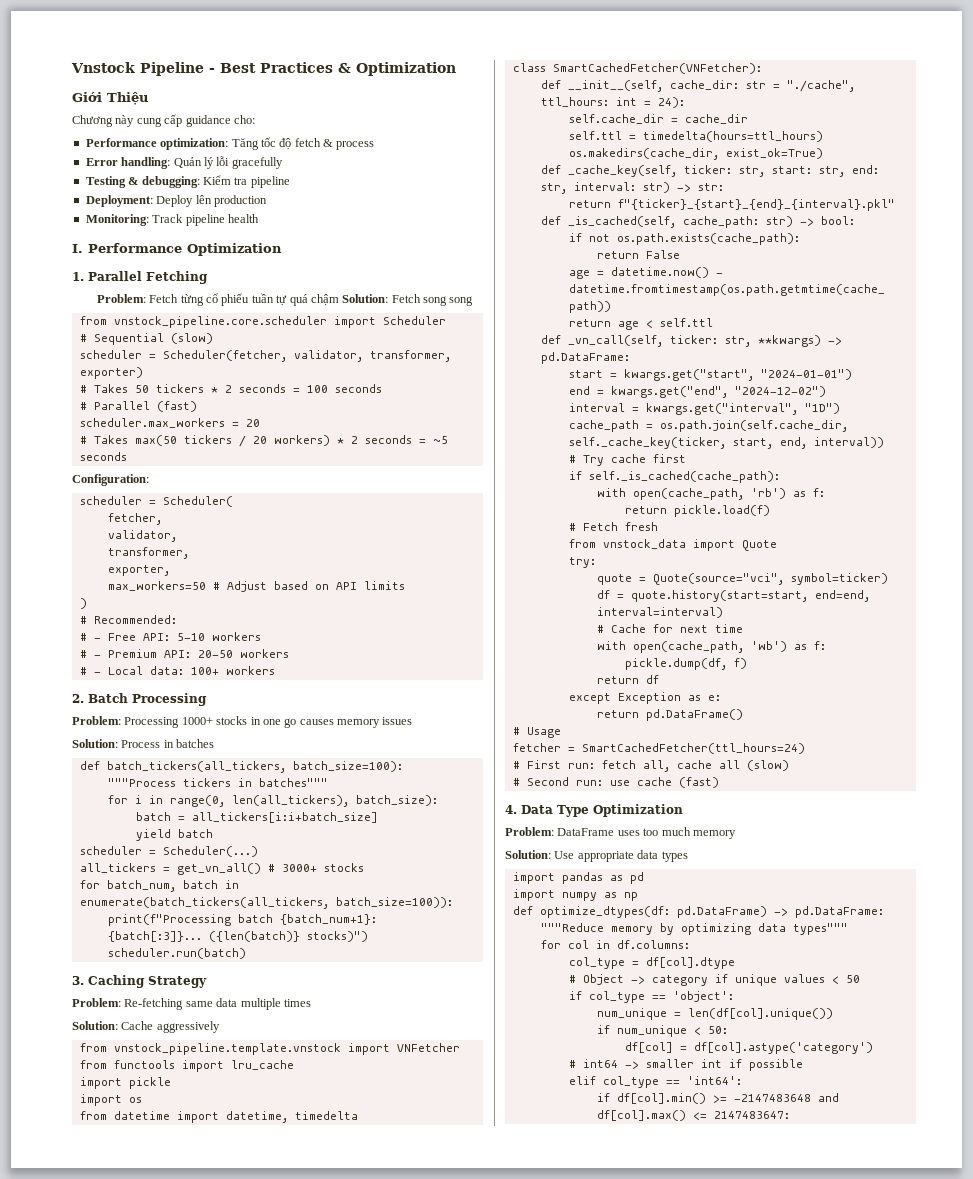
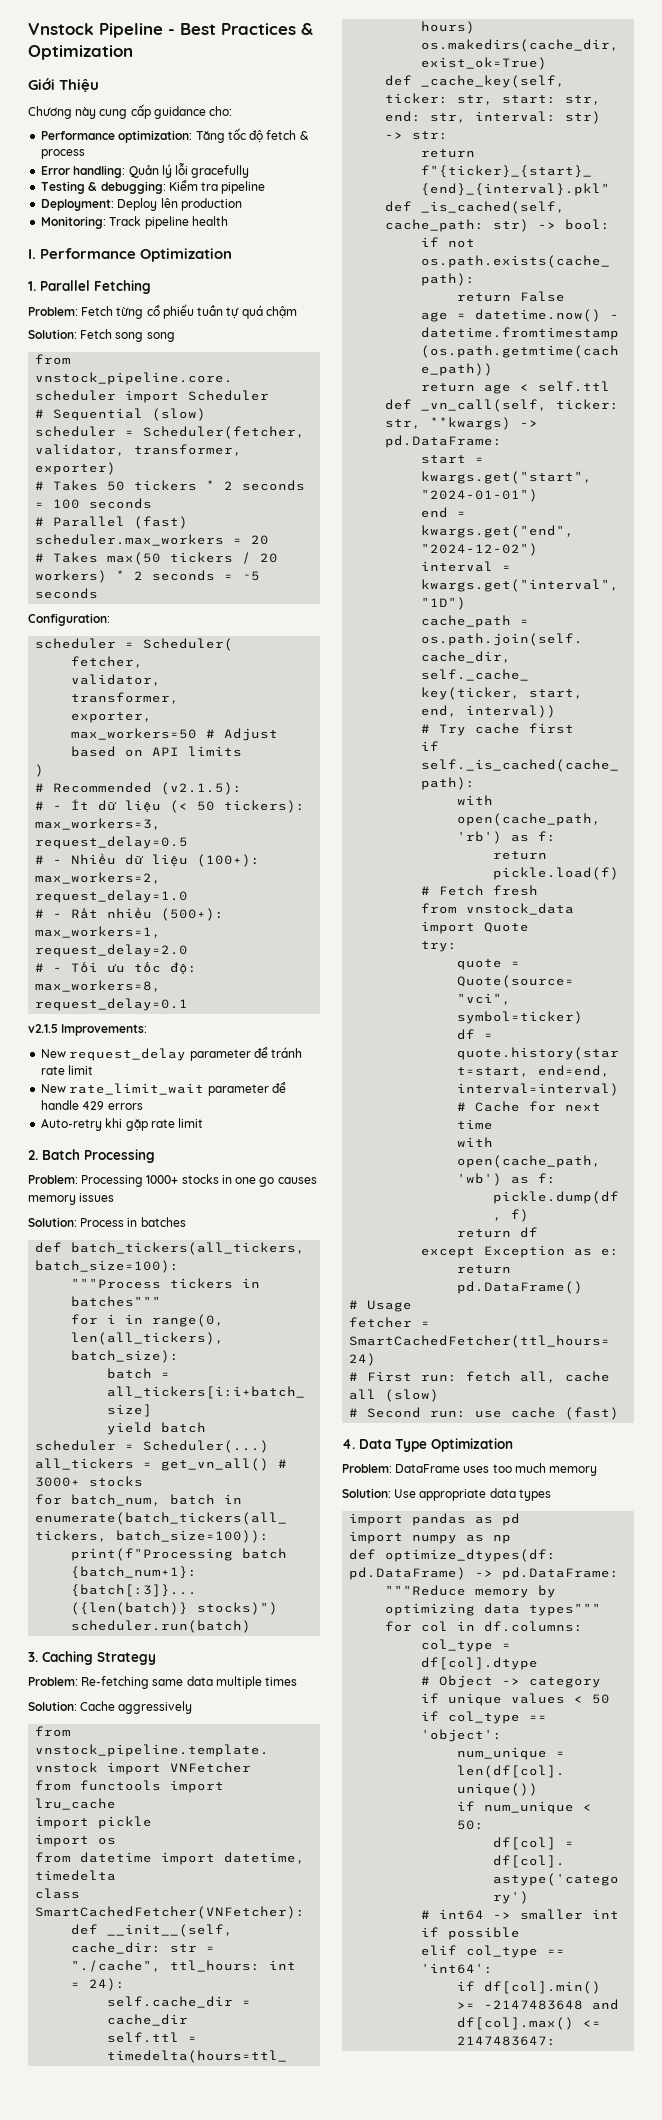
- Problem: Fetch từng cổ phiếu tuần tự quá chậm Solution: Fetch song song
+ Problem: Fetch từng cổ phiếu tuần tự quá chậm
+ Solution: Fetch song song
- # Recommended:
- # - Free API: 5-10 workers
- # - Premium API: 20-50 workers
- # - Local data: 100+ workers
+ # Recommended (v2.1.5):
+ # - Ít dữ liệu (< 50 tickers): max_workers=3, request_delay=0.5
+ # - Nhiều dữ liệu (100+): max_workers=2, request_delay=1.0
+ # - Rất nhiều (500+): max_workers=1, request_delay=2.0
+ # - Tối ưu tốc độ: max_workers=8, request_delay=0.1
+ v2.1.5 Improvements:
+ New request_delay parameter để tránh rate limit
+ New rate_limit_wait parameter để handle 429 errors
+ Auto-retry khi gặp rate limit

